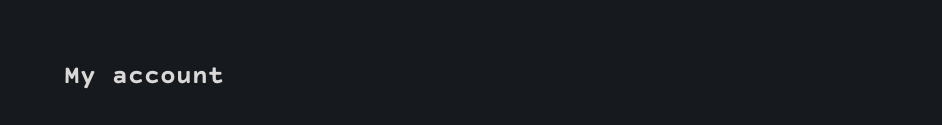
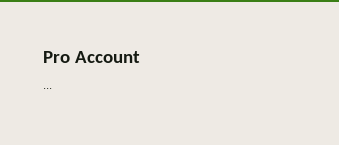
- My account
+ Pro Account
+ ...

